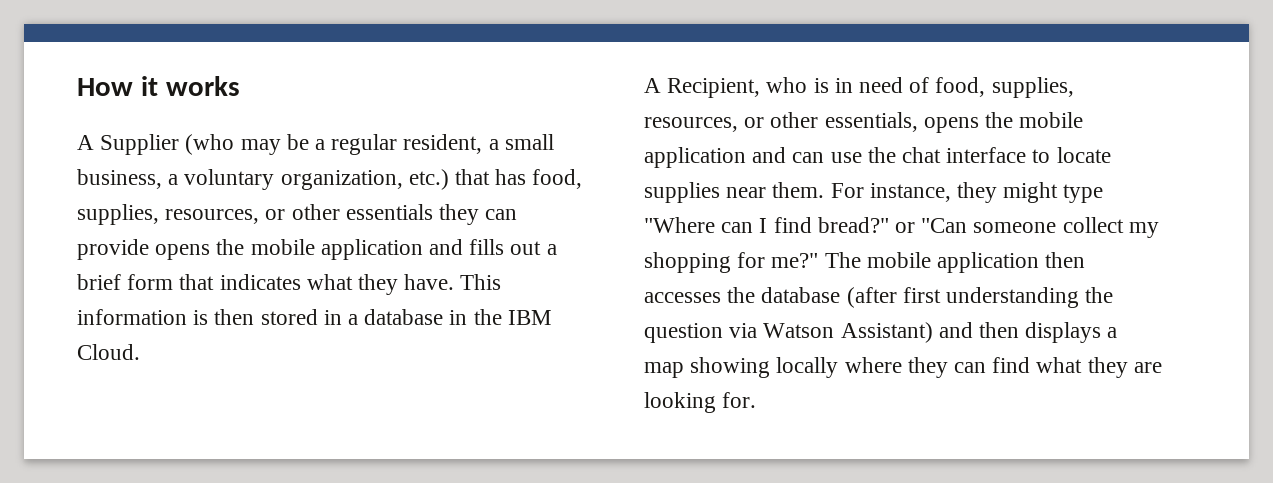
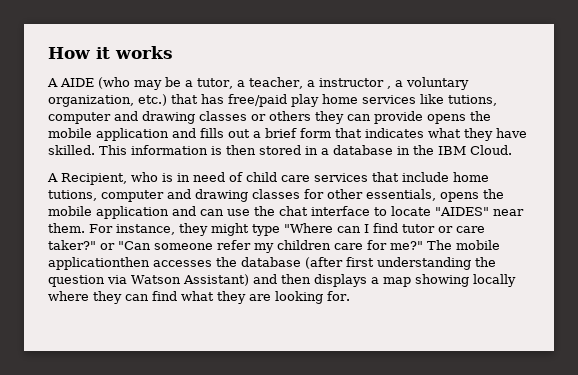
- A Supplier (who may be a regular resident, a small business, a voluntary organization, etc.) that has food, supplies, resources, or other essentials they can provide opens the mobile application and fills out a brief form that indicates what they have.
+ A AIDE (who may be a tutor, a teacher, a instructor , a voluntary organization, etc.) that has free/paid play home services like tutions, computer and drawing classes or others they can provide opens the mobile application and fills out a brief form that indicates what they have skilled.
- A Recipient, who is in need of food, supplies, resources, or other essentials, opens the mobile application and can use the chat interface to locate supplies near them.
+ A Recipient, who is in need of child care services that include home tutions, computer and drawing classes for other essentials, opens the mobile application and can use the chat interface to locate "AIDES" near them.
- For instance, they might type "Where can I find bread?" or "Can someone collect my shopping for me?"
+ For instance, they might type "Where can I find tutor or care taker?" or "Can someone refer my children care for me?"
- The mobile application then accesses the database (after first understanding the question via Watson Assistant) and then displays a map showing locally where they can find what they are looking for.
+ The mobile applicationthen accesses the database (after first understanding the question via Watson Assistant) and then displays a map showing locally where they can find what they are looking for.

